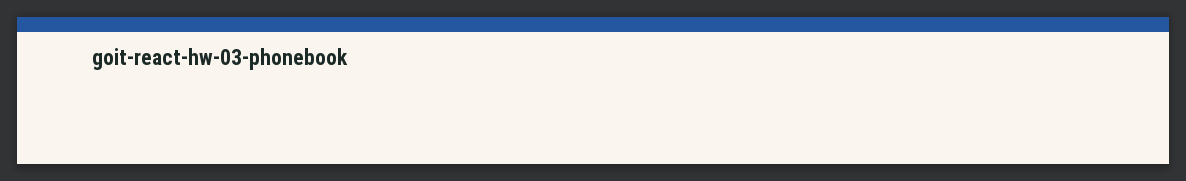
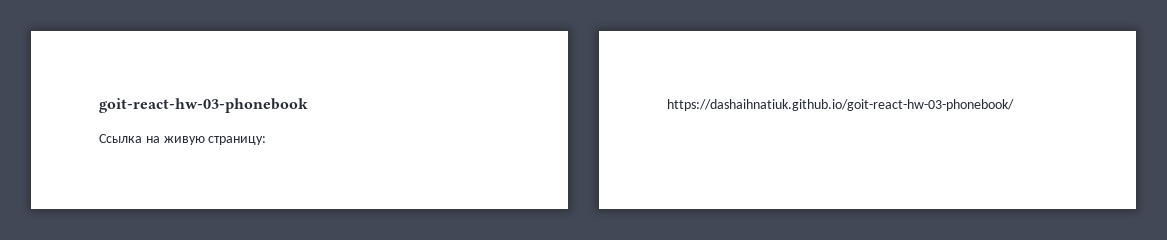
+ Ссылка на живую страницу: https://dashaihnatiuk.github.io/goit-react-hw-03-phonebook/

